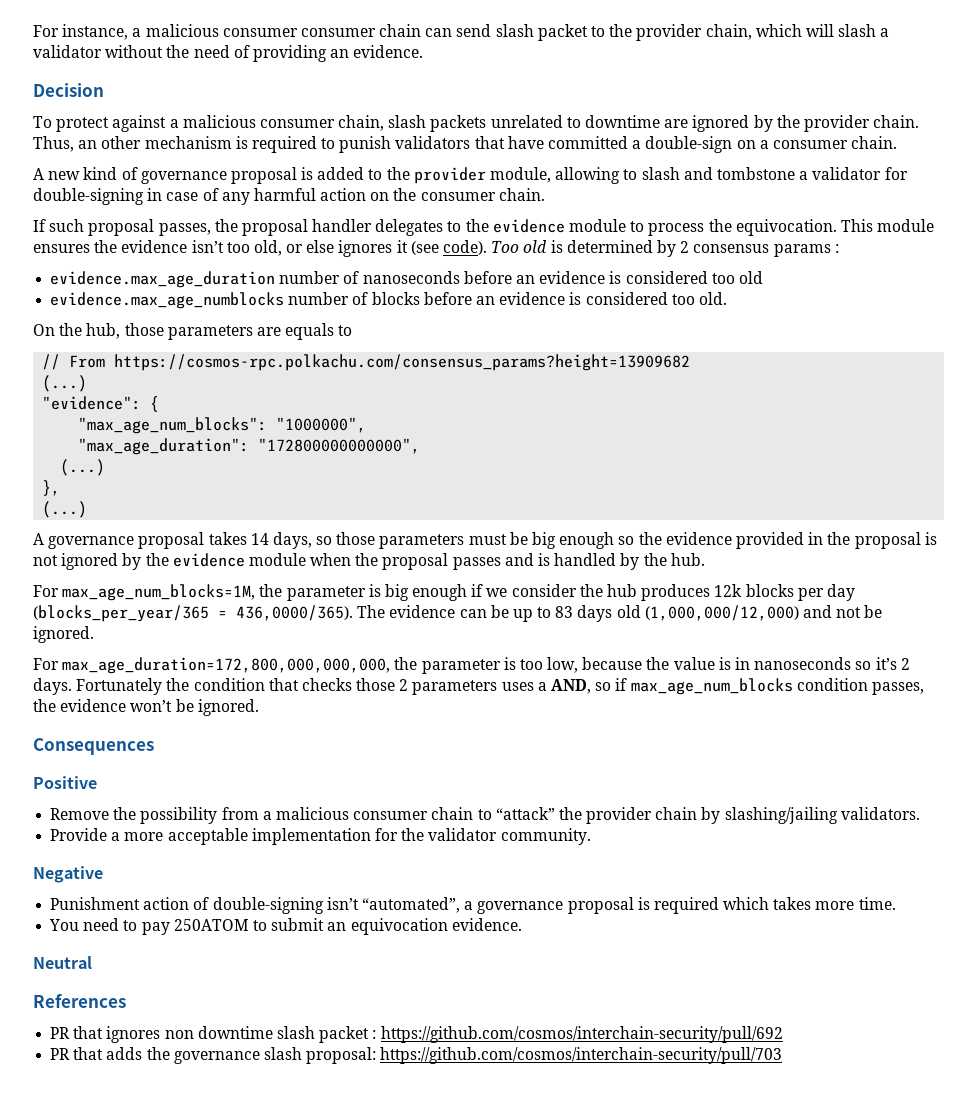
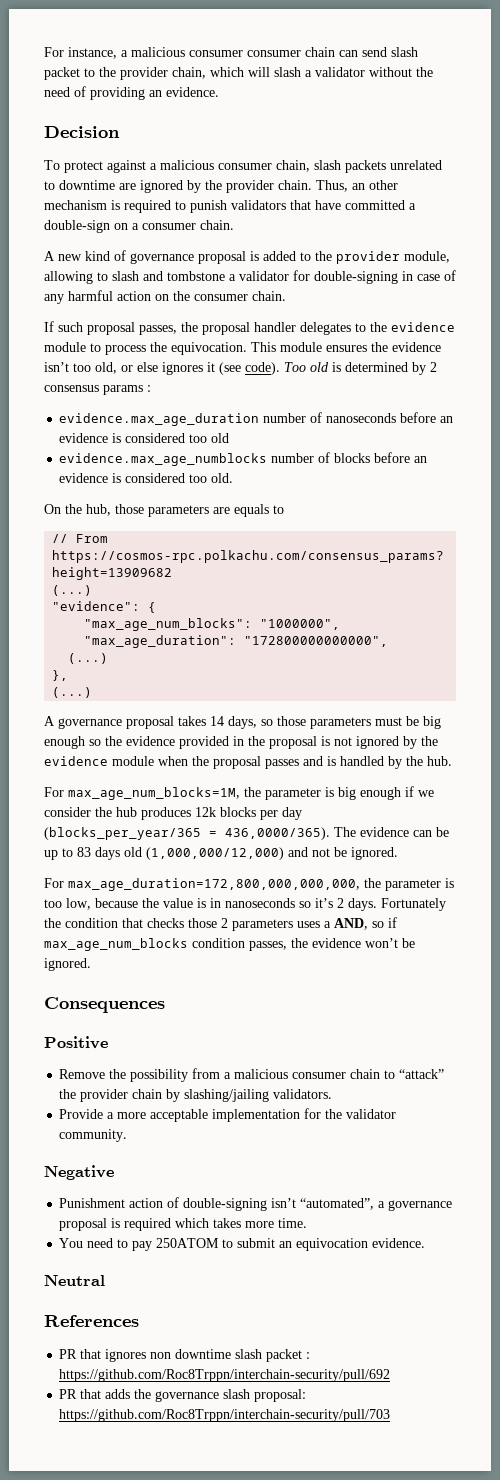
- PR that ignores non downtime slash packet : https://github.com/cosmos/interchain-security/pull/692
+ PR that ignores non downtime slash packet : https://github.com/Roc8Trppn/interchain-security/pull/692
- PR that adds the governance slash proposal: https://github.com/cosmos/interchain-security/pull/703
+ PR that adds the governance slash proposal: https://github.com/Roc8Trppn/interchain-security/pull/703

